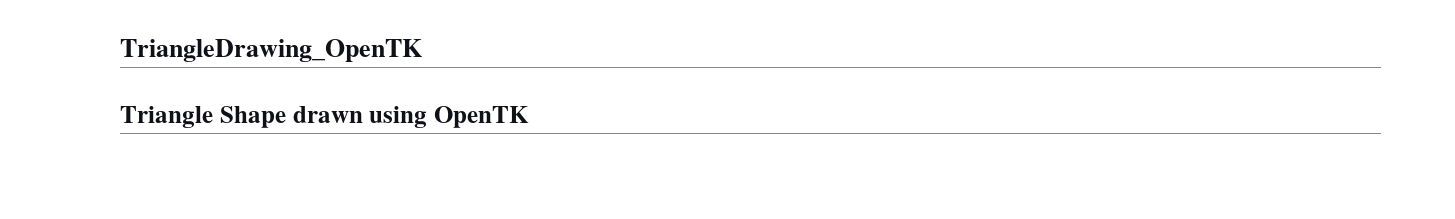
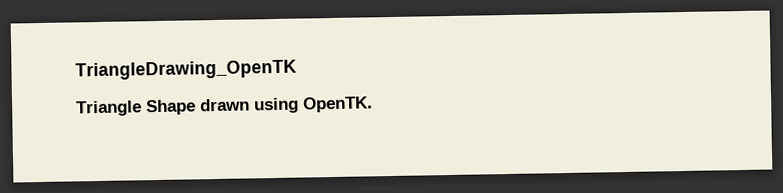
- Triangle Shape drawn using OpenTK
+ Triangle Shape drawn using OpenTK.

